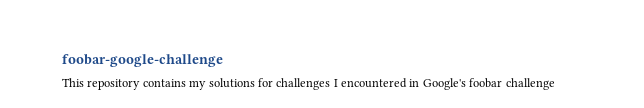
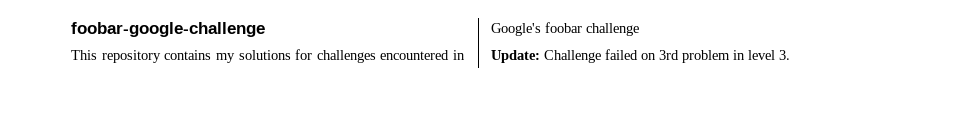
- This repository contains my solutions for challenges I encountered in Google's foobar challenge
+ This repository contains my solutions for challenges encountered in Google's foobar challenge
+ Update: Challenge failed on 3rd problem in level 3.

